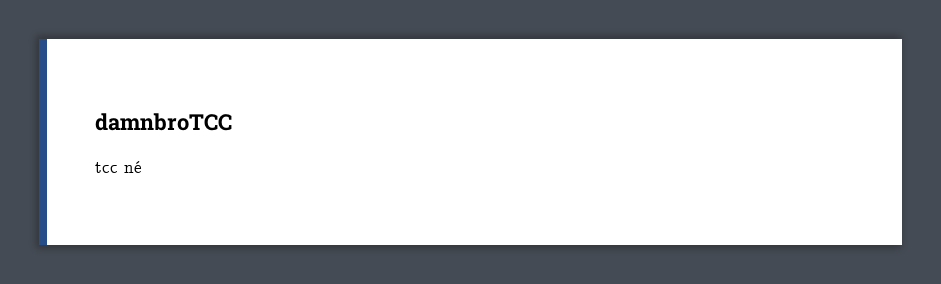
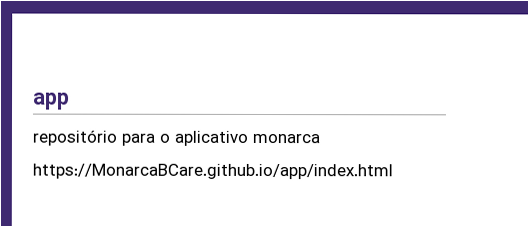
- damnbroTCC
- tcc né
+ app
+ repositório para o aplicativo monarca
+ https://MonarcaBCare.github.io/app/index.html

